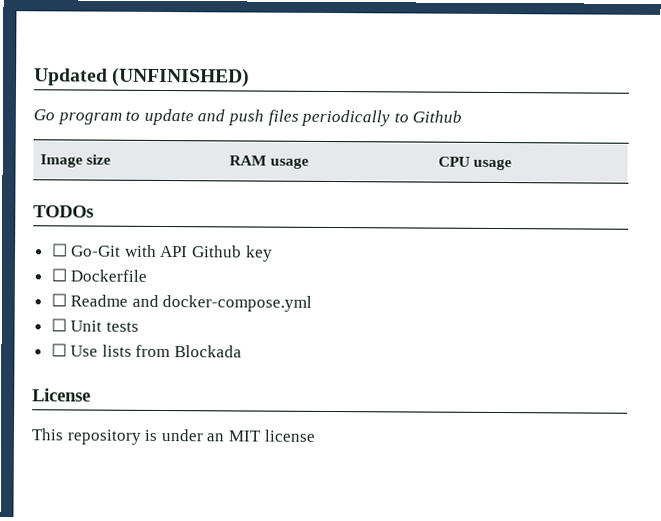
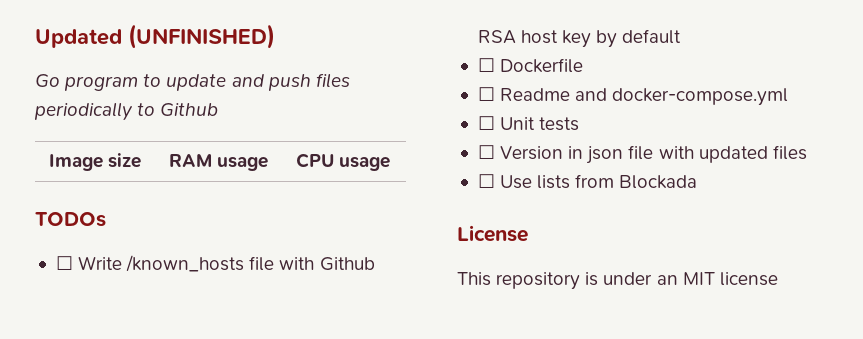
- ☐ Go-Git with API Github key
+ ☐ Write /known_hosts file with Github RSA host key by default
+ ☐ Version in json file with updated files

